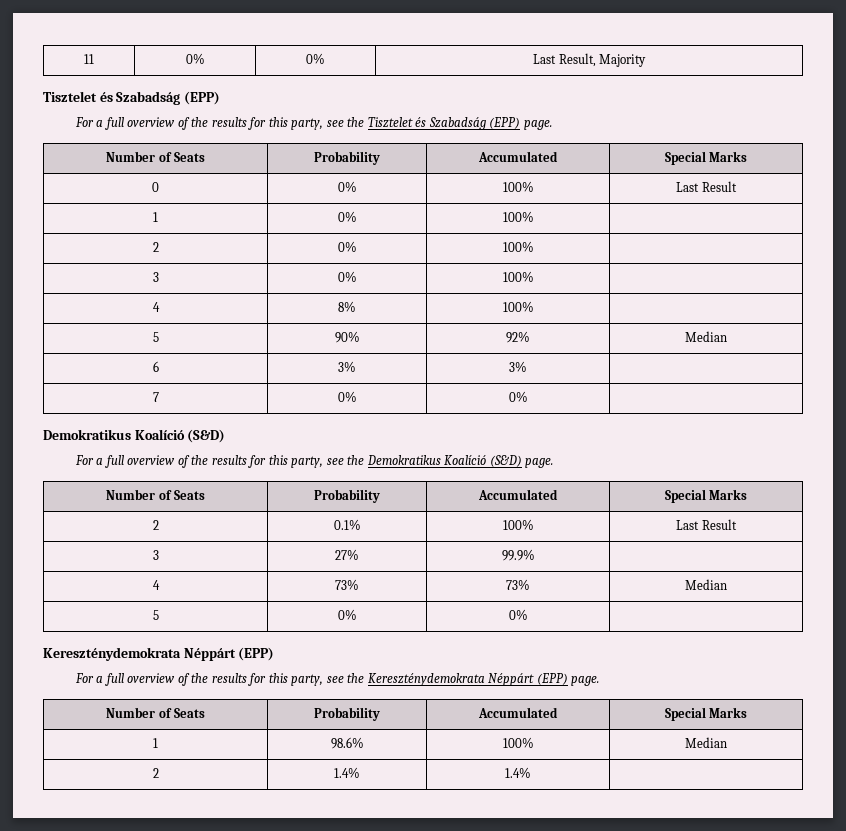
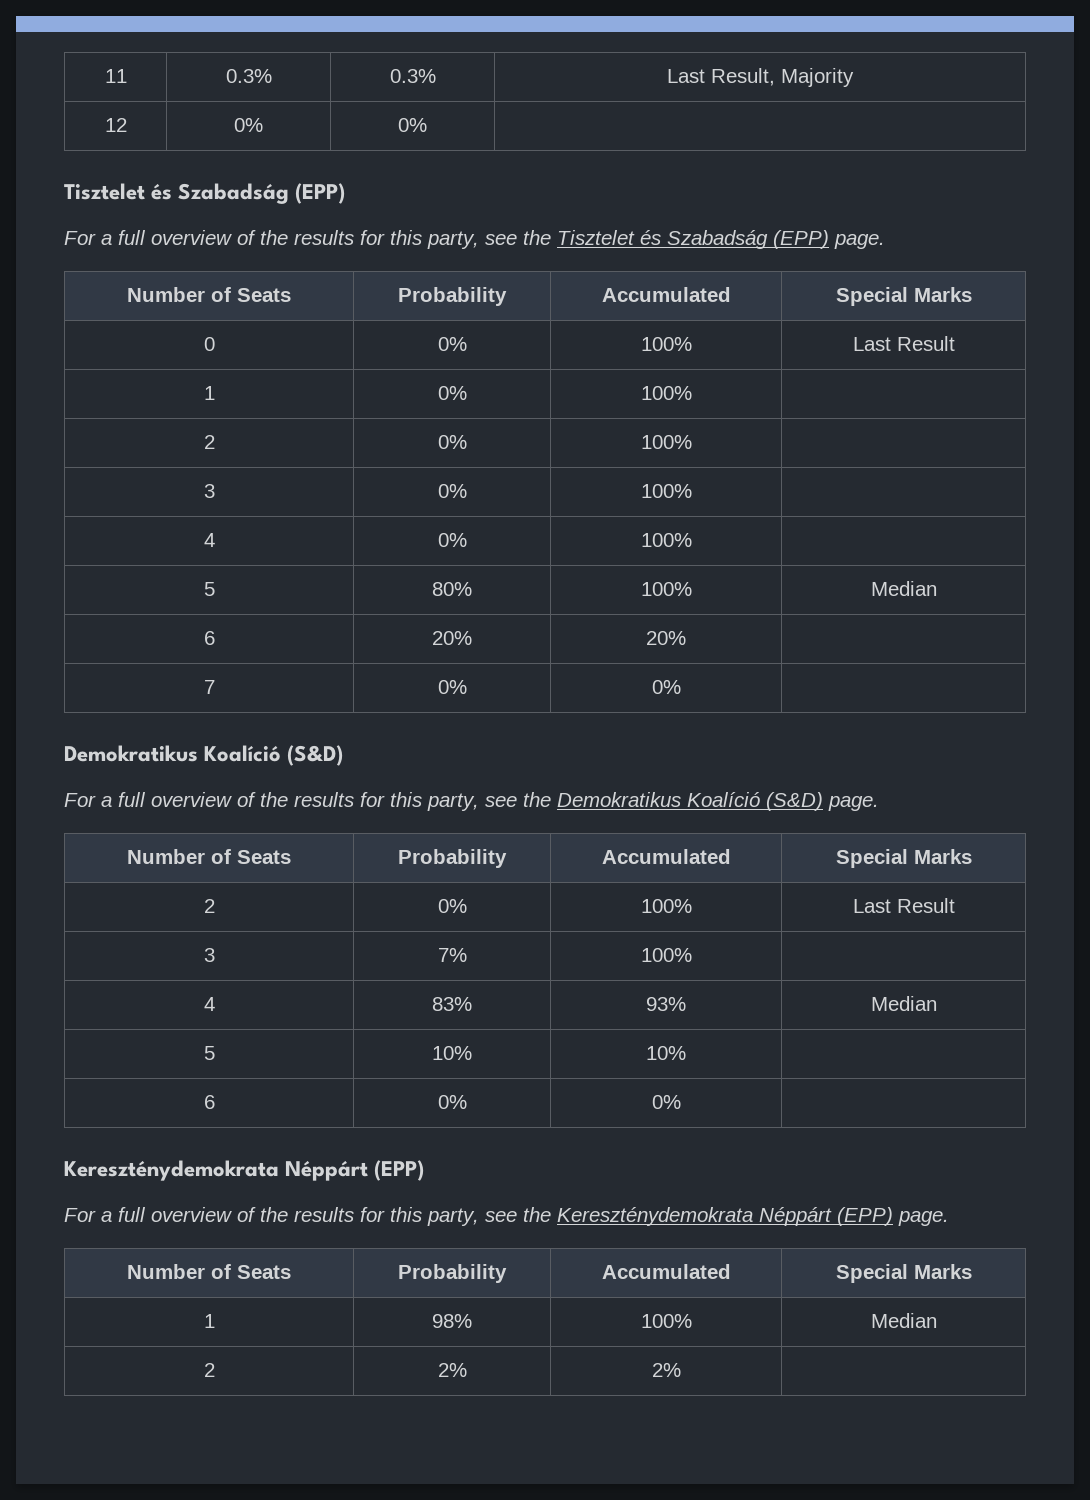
- 11 | 0% | 0% | Last Result, Majority
+ 11 | 0.3% | 0.3% | Last Result, Majority
+ 12 | 0% | 0% |
- 4 | 8% | 100% |
+ 4 | 0% | 100% |
- 5 | 90% | 92% | Median
+ 5 | 80% | 100% | Median
- 6 | 3% | 3% |
+ 6 | 20% | 20% |
- 2 | 0.1% | 100% | Last Result
+ 2 | 0% | 100% | Last Result
- 3 | 27% | 99.9% |
- 4 | 73% | 73% | Median
+ 3 | 7% | 100% |
+ 4 | 83% | 93% | Median
- 5 | 0% | 0% |
+ 5 | 10% | 10% |
+ 6 | 0% | 0% |
- 1 | 98.6% | 100% | Median
+ 1 | 98% | 100% | Median
- 2 | 1.4% | 1.4% |
+ 2 | 2% | 2% |

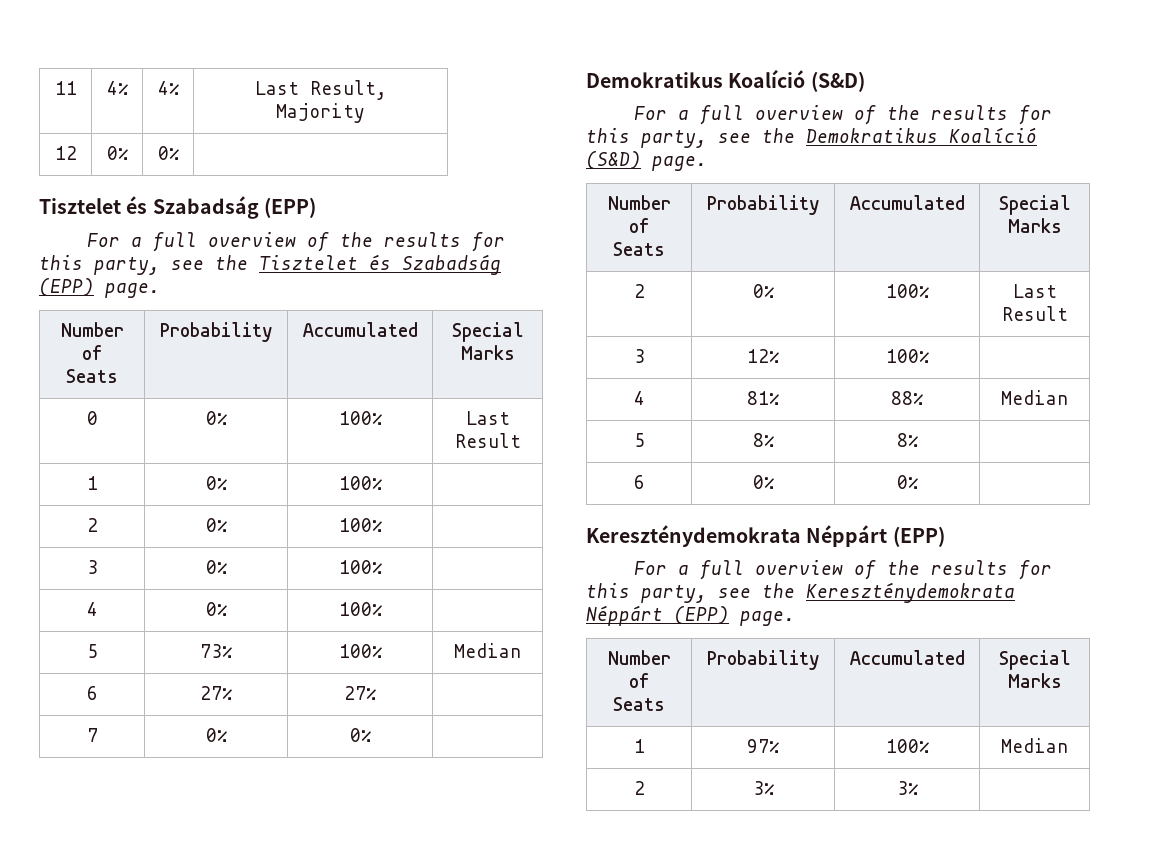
- 11 | 0.3% | 0.3% | Last Result, Majority
+ 11 | 4% | 4% | Last Result, Majority
- 5 | 80% | 100% | Median
+ 5 | 73% | 100% | Median
- 6 | 20% | 20% |
+ 6 | 27% | 27% |
- 3 | 7% | 100% |
- 4 | 83% | 93% | Median
+ 3 | 12% | 100% |
+ 4 | 81% | 88% | Median
- 5 | 10% | 10% |
+ 5 | 8% | 8% |
- 1 | 98% | 100% | Median
+ 1 | 97% | 100% | Median
- 2 | 2% | 2% |
+ 2 | 3% | 3% |

